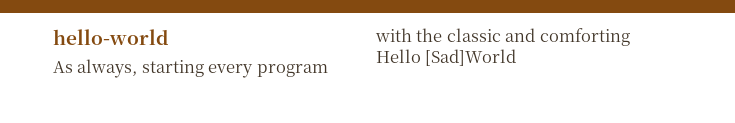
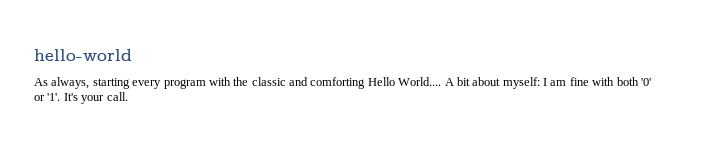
- As always, starting every program with the classic and comforting Hello [Sad]World
+ As always, starting every program with the classic and comforting Hello World.... A bit about myself: I am fine with both '0' or '1'. It's your call.

